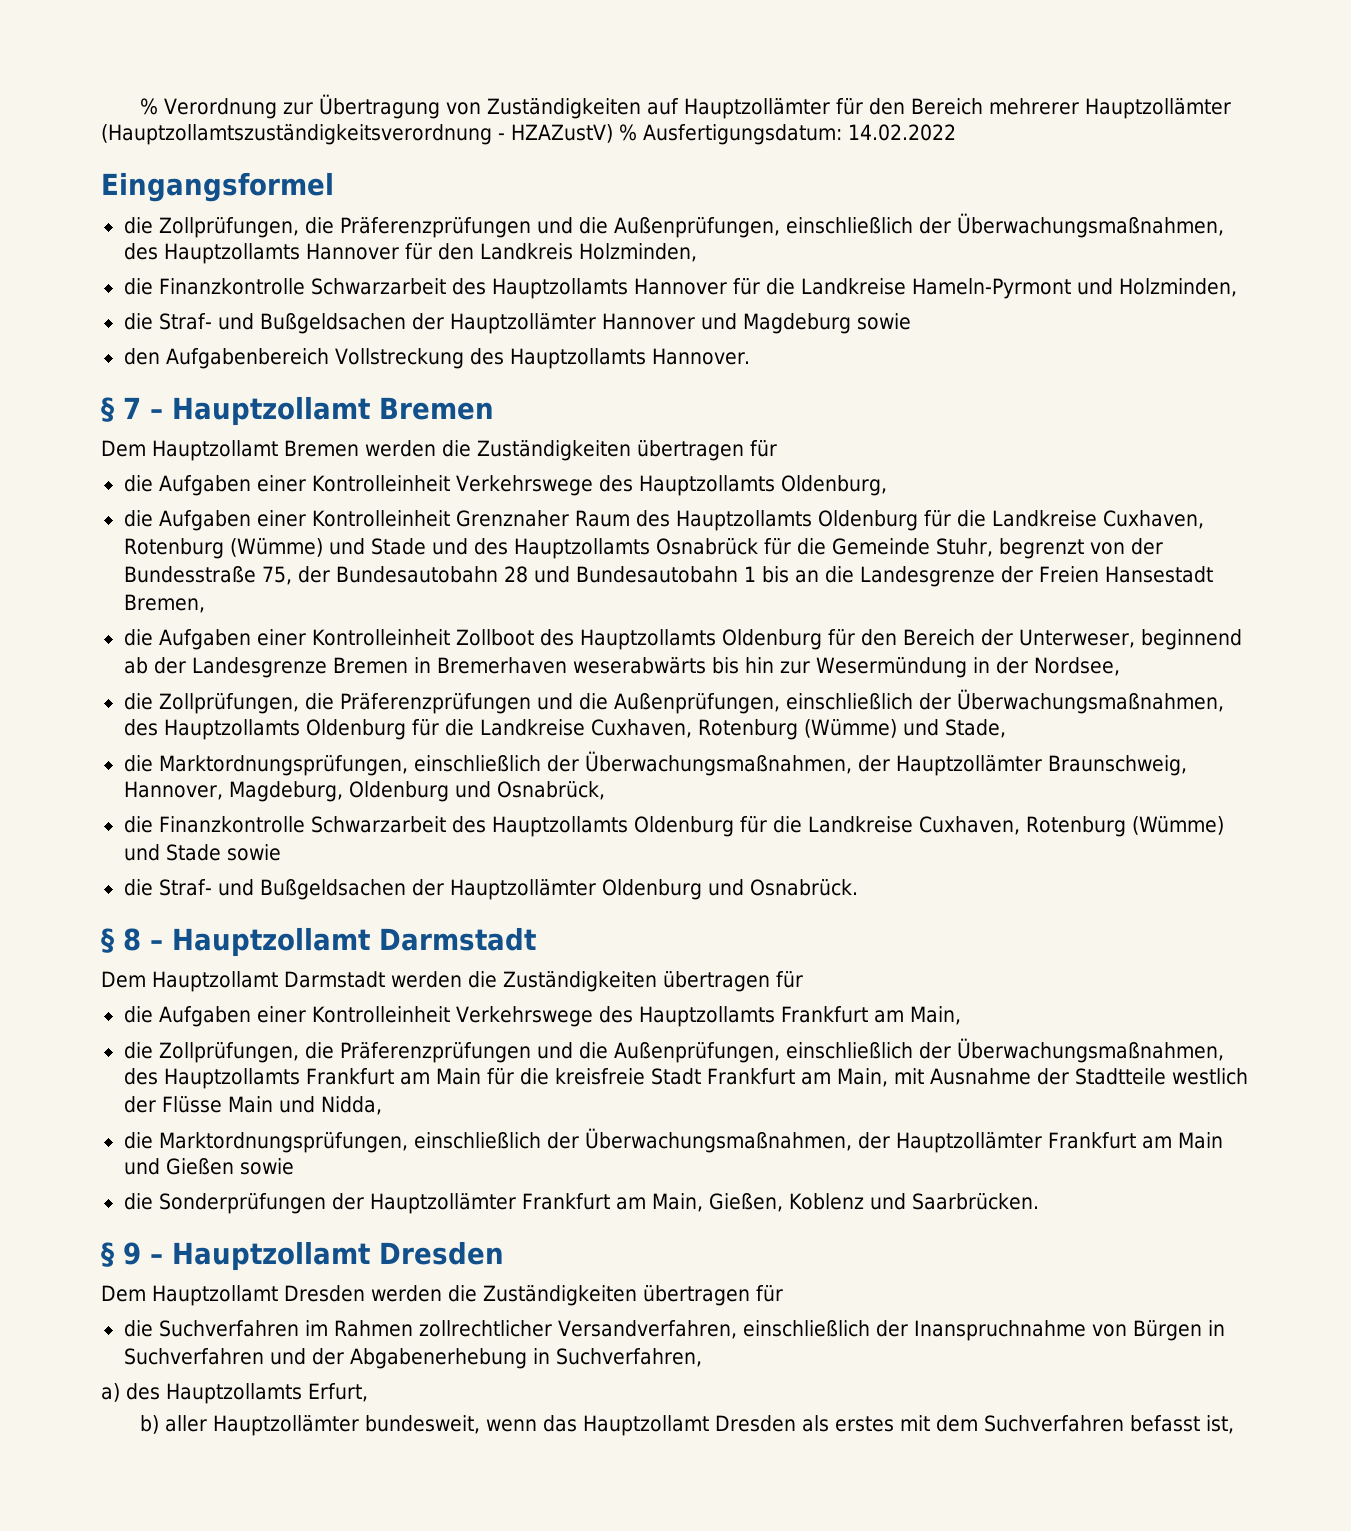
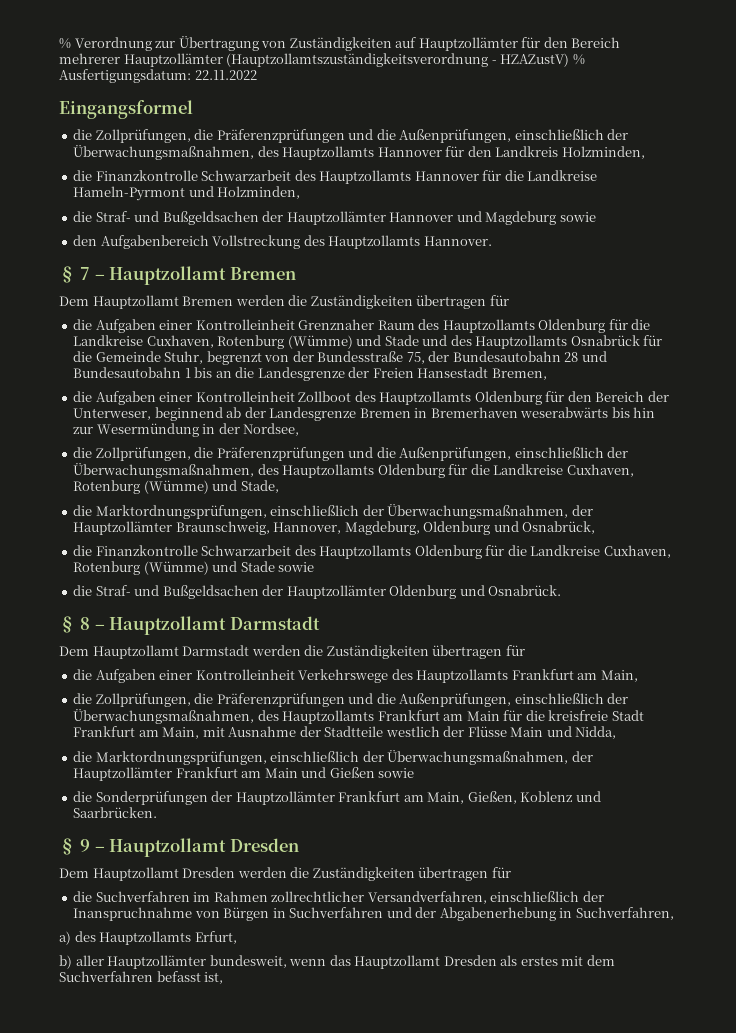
- % Verordnung zur Übertragung von Zuständigkeiten auf Hauptzollämter für den Bereich mehrerer Hauptzollämter (Hauptzollamtszuständigkeitsverordnung - HZAZustV) % Ausfertigungsdatum: 14.02.2022
+ % Verordnung zur Übertragung von Zuständigkeiten auf Hauptzollämter für den Bereich mehrerer Hauptzollämter (Hauptzollamtszuständigkeitsverordnung - HZAZustV) % Ausfertigungsdatum: 22.11.2022
- die Aufgaben einer Kontrolleinheit Verkehrswege des Hauptzollamts Oldenburg,

